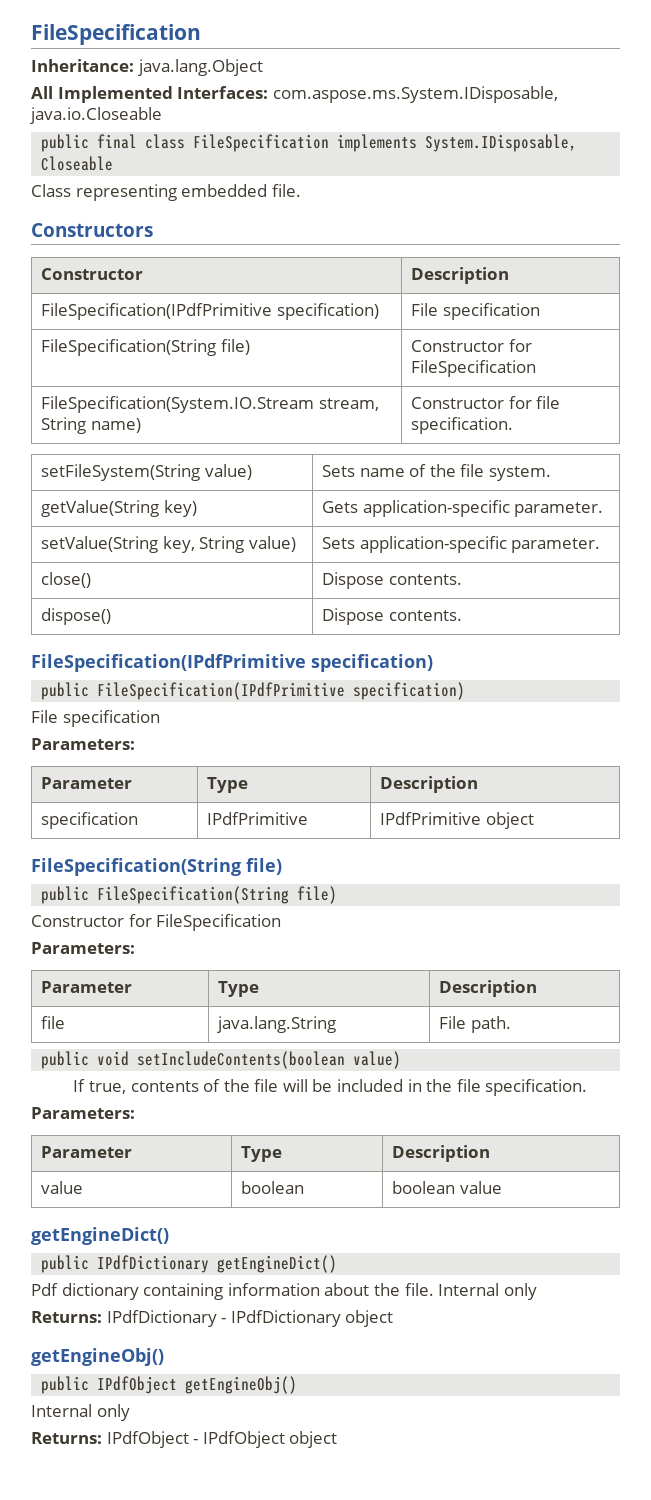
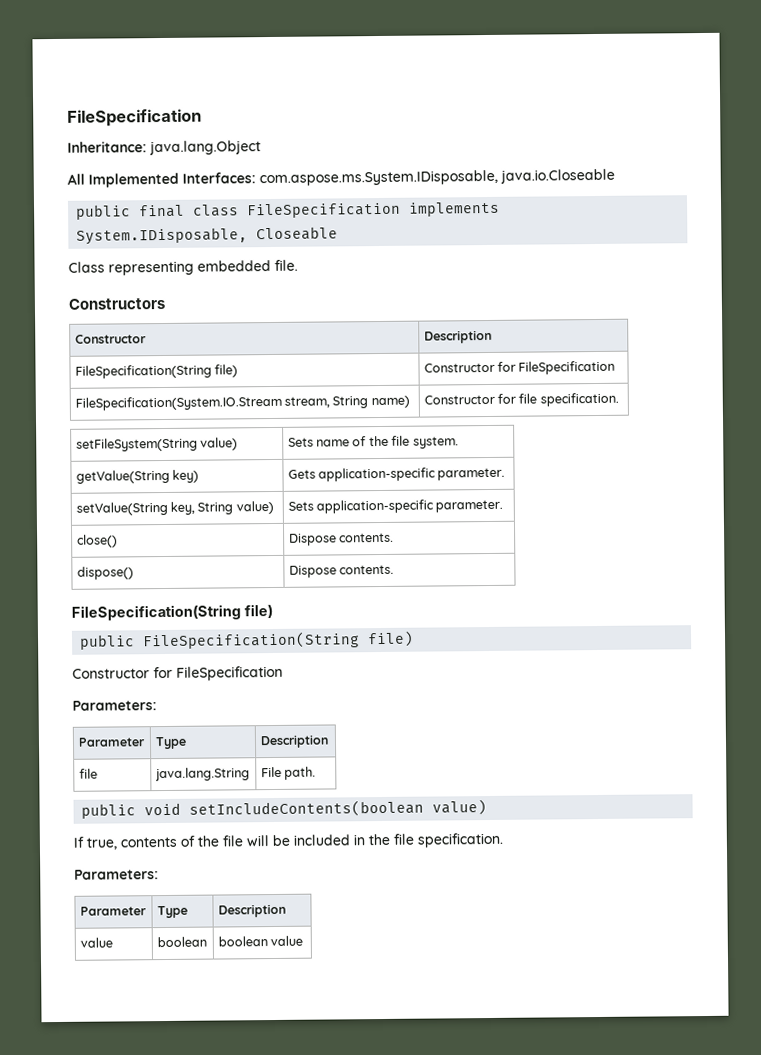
- FileSpecification(IPdfPrimitive specification) | File specification
  dispose() | Dispose contents.
- FileSpecification(IPdfPrimitive specification)
- public FileSpecification(IPdfPrimitive specification)
- File specification
- Parameters:
- Parameter | Type | Description
- specification | IPdfPrimitive | IPdfPrimitive object
  value | boolean | boolean value
- getEngineDict()
- public IPdfDictionary getEngineDict()
- Pdf dictionary containing information about the file. Internal only
- Returns: IPdfDictionary - IPdfDictionary object
- getEngineObj()
- public IPdfObject getEngineObj()
- Internal only
- Returns: IPdfObject - IPdfObject object

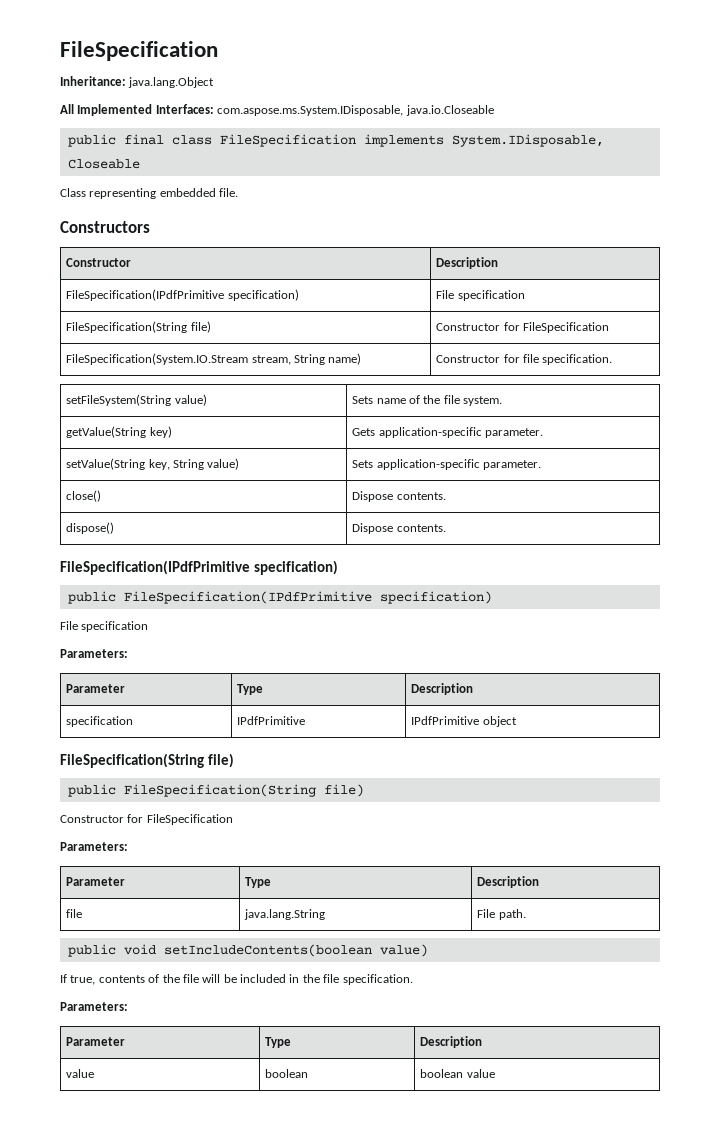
+ FileSpecification(IPdfPrimitive specification) | File specification
  dispose() | Dispose contents.
+ FileSpecification(IPdfPrimitive specification)
+ public FileSpecification(IPdfPrimitive specification)
+ File specification
+ Parameters:
+ Parameter | Type | Description
+ specification | IPdfPrimitive | IPdfPrimitive object

